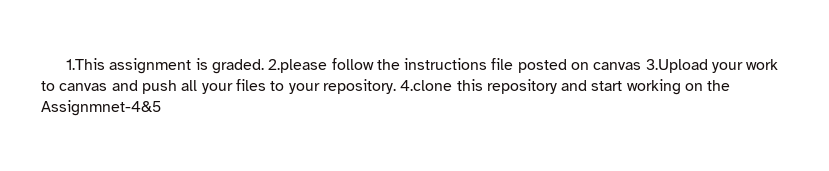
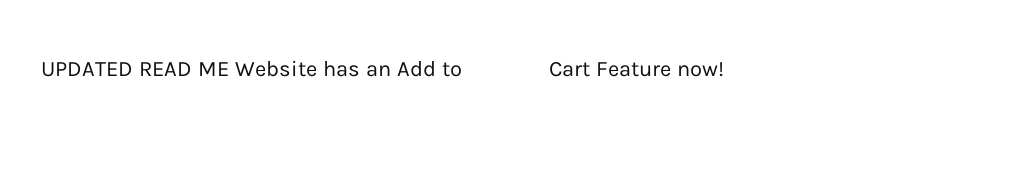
- 1.This assignment is graded. 2.please follow the instructions file posted on canvas 3.Upload your work to canvas and push all your files to your repository. 4.clone this repository and start working on the Assignmnet-4&5
+ UPDATED READ ME Website has an Add to Cart Feature now!

